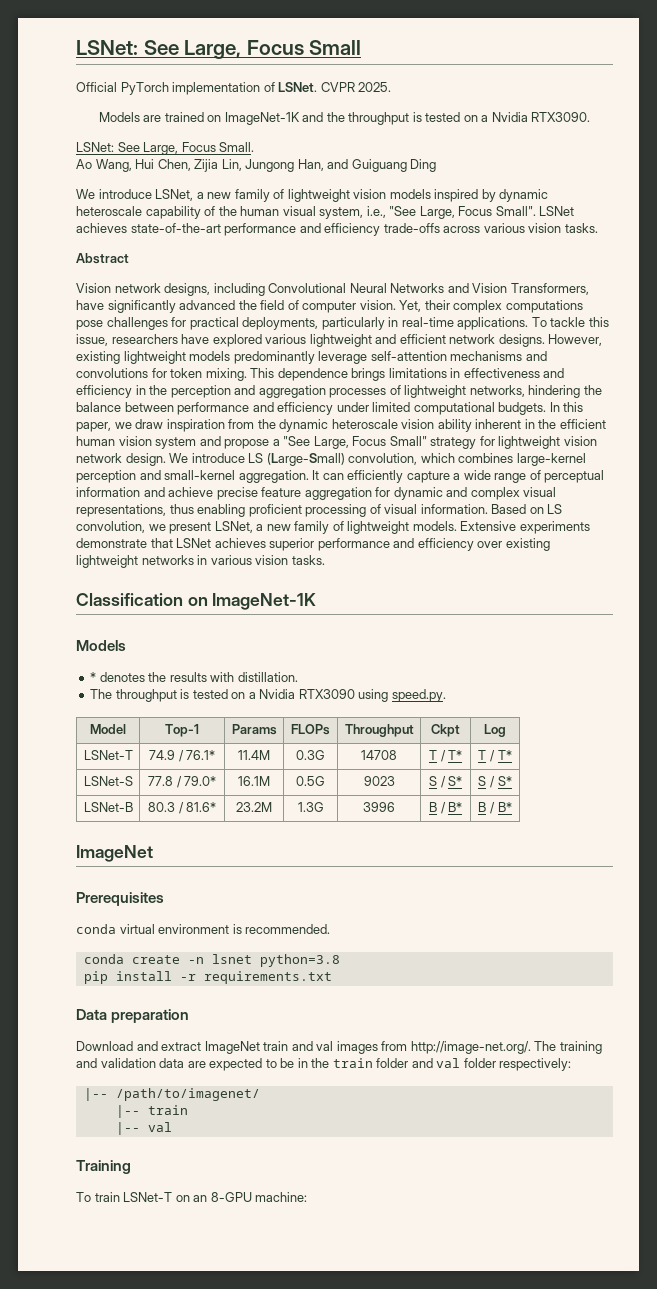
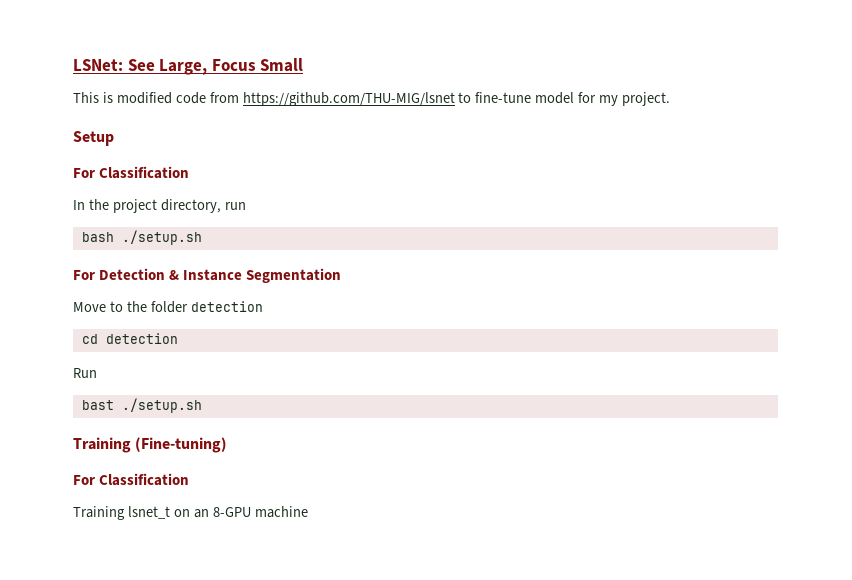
- Official PyTorch implementation of LSNet. CVPR 2025.
- Models are trained on ImageNet-1K and the throughput is tested on a Nvidia RTX3090.
- LSNet: See Large, Focus Small.
- Ao Wang, Hui Chen, Zijia Lin, Jungong Han, and Guiguang Ding
- We introduce LSNet, a new family of lightweight vision models inspired by dynamic heteroscale capability of the human visual system, i.e., "See Large, Focus Small". LSNet achieves state-of-the-art performance and efficiency trade-offs across various vision tasks.
- Abstract
- Vision network designs, including Convolutional Neural Networks and Vision Transformers, have significantly advanced the field of computer vision. Yet, their complex computations pose challenges for practical deployments, particularly in real-time applications. To tackle this issue, researchers have explored various lightweight and efficient network designs. However, existing lightweight models predominantly leverage self-attention mechanisms and convolutions for token mixing. This dependence brings limitations in effectiveness and efficiency in the perception and aggregation processes of lightweight networks, hindering the balance between performance and efficiency under limited computational budgets. In this paper, we draw inspiration from the dynamic heteroscale vision ability inherent in the efficient human vision system and propose a "See Large, Focus Small" strategy for lightweight vision network design. We introduce LS (Large-Small) convolution, which combines large-kernel perception and small-kernel aggregation. It can efficiently capture a wide range of perceptual information and achieve precise feature aggregation for dynamic and complex visual representations, thus enabling proficient processing of visual information. Based on LS convolution, we present LSNet, a new family of lightweight models. Extensive experiments demonstrate that LSNet achieves superior performance and efficiency over existing lightweight networks in various vision tasks.
- Classification on ImageNet-1K
- Models
- * denotes the results with distillation.
- The throughput is tested on a Nvidia RTX3090 using speed.py.
- Model | Top-1 | Params | FLOPs | Throughput | Ckpt | Log
- LSNet-T | 74.9 / 76.1* | 11.4M | 0.3G | 14708 | T / T* | T / T*
- LSNet-S | 77.8 / 79.0* | 16.1M | 0.5G | 9023 | S / S* | S / S*
- LSNet-B | 80.3 / 81.6* | 23.2M | 1.3G | 3996 | B / B* | B / B*
- ImageNet
- Prerequisites
- conda virtual environment is recommended.
- conda create -n lsnet python=3.8
- pip install -r requirements.txt
- Data preparation
- Download and extract ImageNet train and val images from http://image-net.org/. The training and validation data are expected to be in the train folder and val folder respectively:
- |-- /path/to/imagenet/
- |-- train
- |-- val
- Training
- To train LSNet-T on an 8-GPU machine:
+ This is modified code from https://github.com/THU-MIG/lsnet to fine-tune model for my project.
+ Setup
+ For Classification
+ In the project directory, run
+ bash ./setup.sh
+ For Detection & Instance Segmentation
+ Move to the folder detection
+ cd detection
+ Run
+ bast ./setup.sh
+ Training (Fine-tuning)
+ For Classification
+ Training lsnet_t on an 8-GPU machine

